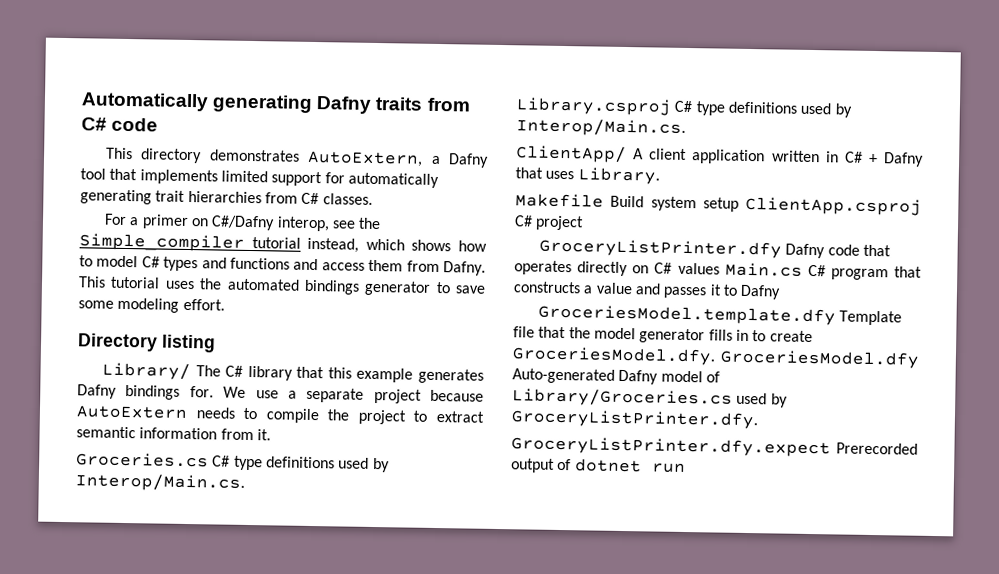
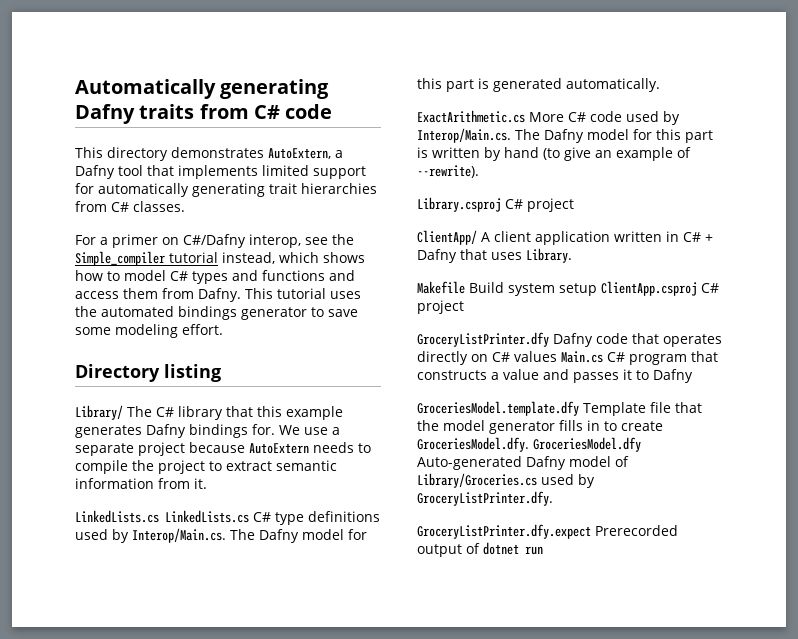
- Groceries.cs C# type definitions used by Interop/Main.cs.
- Library.csproj C# type definitions used by Interop/Main.cs.
+ LinkedLists.cs LinkedLists.cs C# type definitions used by Interop/Main.cs. The Dafny model for this part is generated automatically.
+ ExactArithmetic.cs More C# code used by Interop/Main.cs. The Dafny model for this part is written by hand (to give an example of --rewrite).
+ Library.csproj C# project

